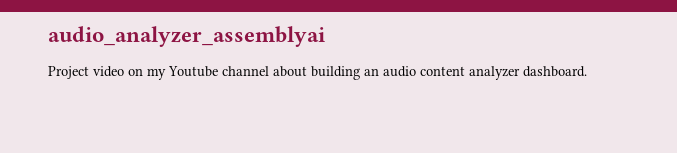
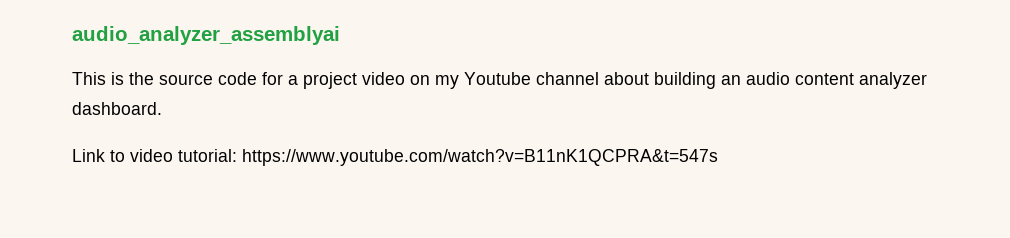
- Project video on my Youtube channel about building an audio content analyzer dashboard.
+ This is the source code for a project video on my Youtube channel about building an audio content analyzer dashboard.
+ Link to video tutorial: https://www.youtube.com/watch?v=B11nK1QCPRA&t=547s

